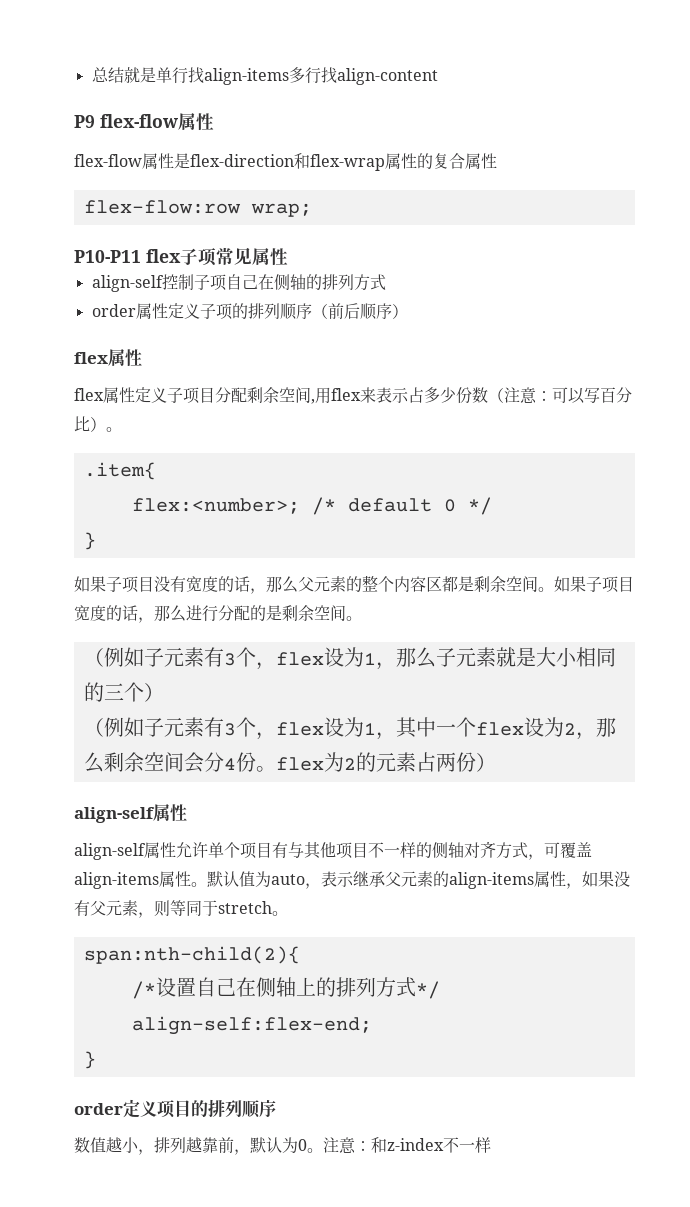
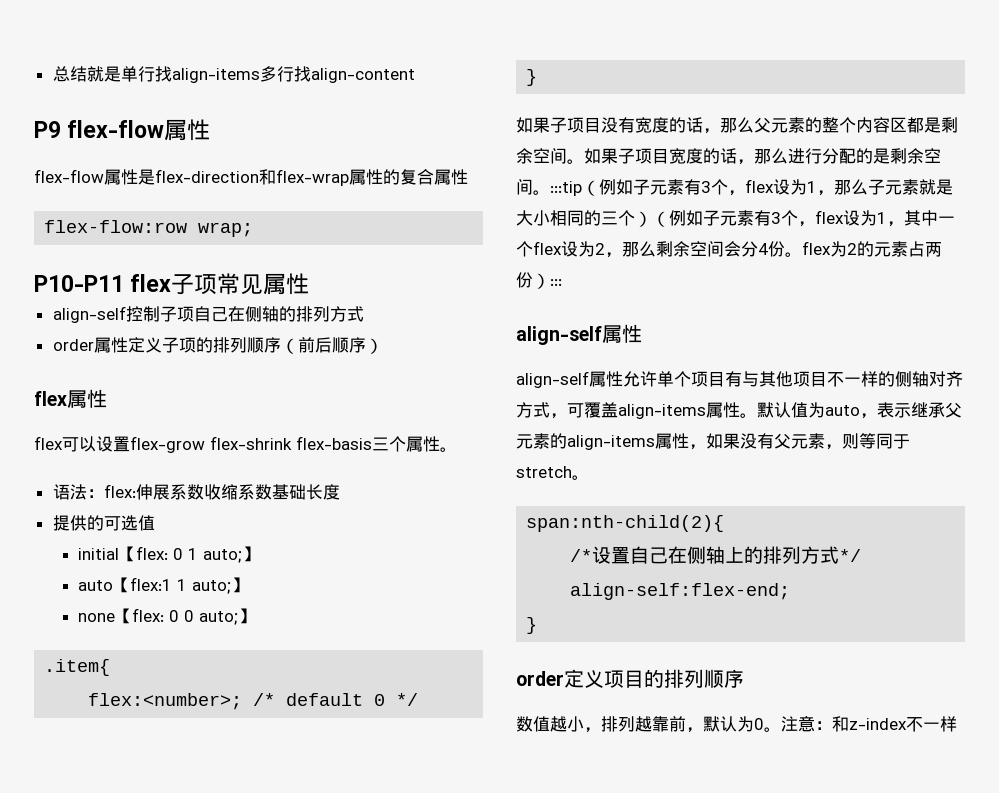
- flex属性定义子项目分配剩余空间,用flex来表示占多少份数（注意：可以写百分比）。
+ flex可以设置flex-grow flex-shrink flex-basis三个属性。
+ 语法：flex:伸展系数收缩系数基础长度
+ 提供的可选值
+ initial【flex: 0 1 auto;】
+ auto【flex:1 1 auto;】
+ none【flex: 0 0 auto;】
- 如果子项目宽度的话，那么进行分配的是剩余空间。
- （例如子元素有3个，flex设为1，那么子元素就是大小相同的三个）
- （例如子元素有3个，flex设为1，其中一个flex设为2，那么剩余空间会分4份。flex为2的元素占两份）
+ 如果子项目宽度的话，那么进行分配的是剩余空间。:::tip（例如子元素有3个，flex设为1，那么子元素就是大小相同的三个）（例如子元素有3个，flex设为1，其中一个flex设为2，那么剩余空间会分4份。flex为2的元素占两份）:::

